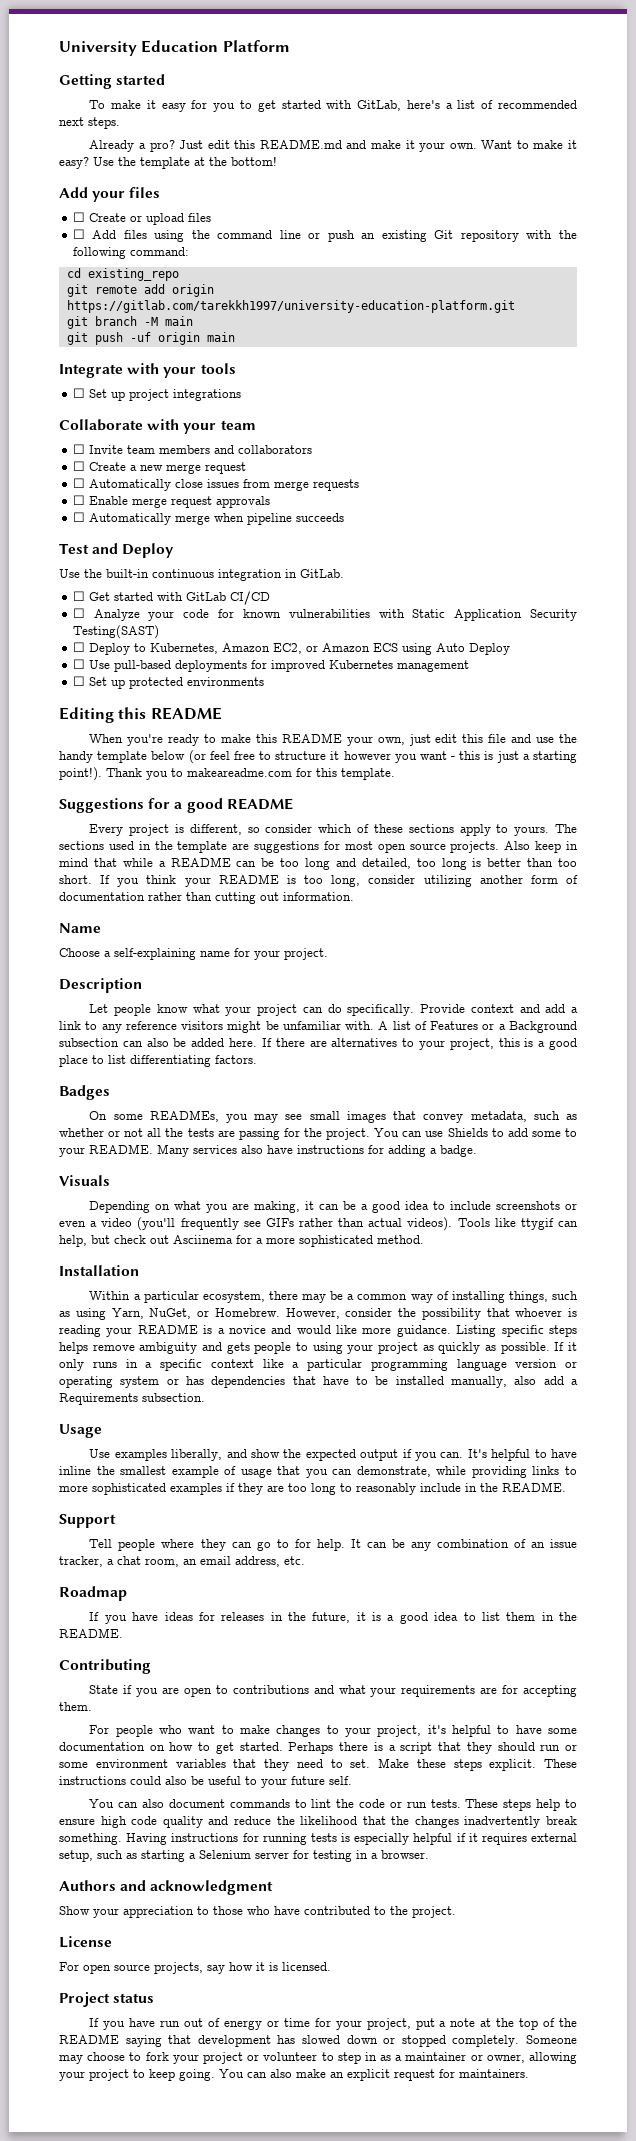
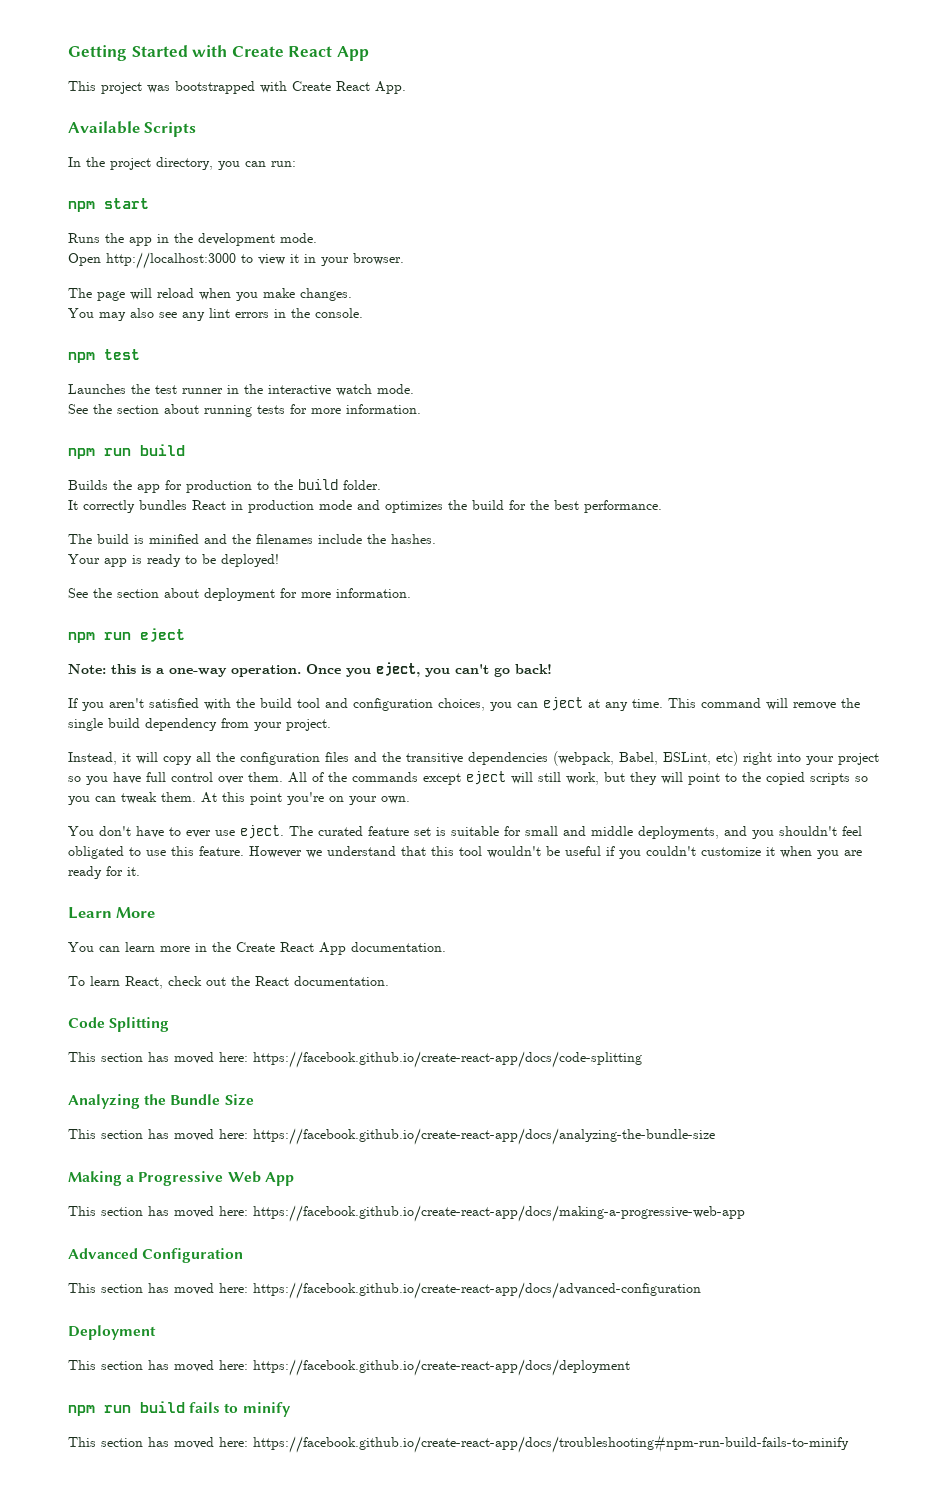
- University Education Platform
- Getting started
- To make it easy for you to get started with GitLab, here's a list of recommended next steps.
- Already a pro? Just edit this README.md and make it your own. Want to make it easy? Use the template at the bottom!
- Add your files
- ☐ Create or upload files
- ☐ Add files using the command line or push an existing Git repository with the following command:
- cd existing_repo
- git remote add origin https://gitlab.com/tarekkh1997/university-education-platform.git
- git branch -M main
- git push -uf origin main
- Integrate with your tools
- ☐ Set up project integrations
- Collaborate with your team
- ☐ Invite team members and collaborators
- ☐ Create a new merge request
- ☐ Automatically close issues from merge requests
- ☐ Enable merge request approvals
- ☐ Automatically merge when pipeline succeeds
- Test and Deploy
- Use the built-in continuous integration in GitLab.
- ☐ Get started with GitLab CI/CD
- ☐ Analyze your code for known vulnerabilities with Static Application Security Testing(SAST)
- ☐ Deploy to Kubernetes, Amazon EC2, or Amazon ECS using Auto Deploy
- ☐ Use pull-based deployments for improved Kubernetes management
- ☐ Set up protected environments
- Editing this README
- When you're ready to make this README your own, just edit this file and use the handy template below (or feel free to structure it however you want - this is just a starting point!). Thank you to makeareadme.com for this template.
- Suggestions for a good README
- Every project is different, so consider which of these sections apply to yours. The sections used in the template are suggestions for most open source projects. Also keep in mind that while a README can be too long and detailed, too long is better than too short. If you think your README is too long, consider utilizing another form of documentation rather than cutting out information.
- Name
- Choose a self-explaining name for your project.
- Description
- Let people know what your project can do specifically. Provide context and add a link to any reference visitors might be unfamiliar with. A list of Features or a Background subsection can also be added here. If there are alternatives to your project, this is a good place to list differentiating factors.
- Badges
- On some READMEs, you may see small images that convey metadata, such as whether or not all the tests are passing for the project. You can use Shields to add some to your README. Many services also have instructions for adding a badge.
- Visuals
- Depending on what you are making, it can be a good idea to include screenshots or even a video (you'll frequently see GIFs rather than actual videos). Tools like ttygif can help, but check out Asciinema for a more sophisticated method.
- Installation
- Within a particular ecosystem, there may be a common way of installing things, such as using Yarn, NuGet, or Homebrew. However, consider the possibility that whoever is reading your README is a novice and would like more guidance. Listing specific steps helps remove ambiguity and gets people to using your project as quickly as possible. If it only runs in a specific context like a particular programming language version or operating system or has dependencies that have to be installed manually, also add a Requirements subsection.
- Usage
- Use examples liberally, and show the expected output if you can. It's helpful to have inline the smallest example of usage that you can demonstrate, while providing links to more sophisticated examples if they are too long to reasonably include in the README.
- Support
- Tell people where they can go to for help. It can be any combination of an issue tracker, a chat room, an email address, etc.
- Roadmap
- If you have ideas for releases in the future, it is a good idea to list them in the README.
- Contributing
- State if you are open to contributions and what your requirements are for accepting them.
- For people who want to make changes to your project, it's helpful to have some documentation on how to get started. Perhaps there is a script that they should run or some environment variables that they need to set. Make these steps explicit. These instructions could also be useful to your future self.
- You can also document commands to lint the code or run tests. These steps help to ensure high code quality and reduce the likelihood that the changes inadvertently break something. Having instructions for running tests is especially helpful if it requires external setup, such as starting a Selenium server for testing in a browser.
- Authors and acknowledgment
- Show your appreciation to those who have contributed to the project.
- License
- For open source projects, say how it is licensed.
- Project status
- If you have run out of energy or time for your project, put a note at the top of the README saying that development has slowed down or stopped completely. Someone may choose to fork your project or volunteer to step in as a maintainer or owner, allowing your project to keep going. You can also make an explicit request for maintainers.
+ Getting Started with Create React App
+ This project was bootstrapped with Create React App.
+ Available Scripts
+ In the project directory, you can run:
+ npm start
+ Runs the app in the development mode.
+ Open http://localhost:3000 to view it in your browser.
+ The page will reload when you make changes.
+ You may also see any lint errors in the console.
+ npm test
+ Launches the test runner in the interactive watch mode.
+ See the section about running tests for more information.
+ npm run build
+ Builds the app for production to the build folder.
+ It correctly bundles React in production mode and optimizes the build for the best performance.
+ The build is minified and the filenames include the hashes.
+ Your app is ready to be deployed!
+ See the section about deployment for more information.
+ npm run eject
+ Note: this is a one-way operation. Once you eject, you can't go back!
+ If you aren't satisfied with the build tool and configuration choices, you can eject at any time. This command will remove the single build dependency from your project.
+ Instead, it will copy all the configuration files and the transitive dependencies (webpack, Babel, ESLint, etc) right into your project so you have full control over them. All of the commands except eject will still work, but they will point to the copied scripts so you can tweak them. At this point you're on your own.
+ You don't have to ever use eject. The curated feature set is suitable for small and middle deployments, and you shouldn't feel obligated to use this feature. However we understand that this tool wouldn't be useful if you couldn't customize it when you are ready for it.
+ Learn More
+ You can learn more in the Create React App documentation.
+ To learn React, check out the React documentation.
+ Code Splitting
+ This section has moved here: https://facebook.github.io/create-react-app/docs/code-splitting
+ Analyzing the Bundle Size
+ This section has moved here: https://facebook.github.io/create-react-app/docs/analyzing-the-bundle-size
+ Making a Progressive Web App
+ This section has moved here: https://facebook.github.io/create-react-app/docs/making-a-progressive-web-app
+ Advanced Configuration
+ This section has moved here: https://facebook.github.io/create-react-app/docs/advanced-configuration
+ Deployment
+ This section has moved here: https://facebook.github.io/create-react-app/docs/deployment
+ npm run build fails to minify
+ This section has moved here: https://facebook.github.io/create-react-app/docs/troubleshooting#npm-run-build-fails-to-minify

